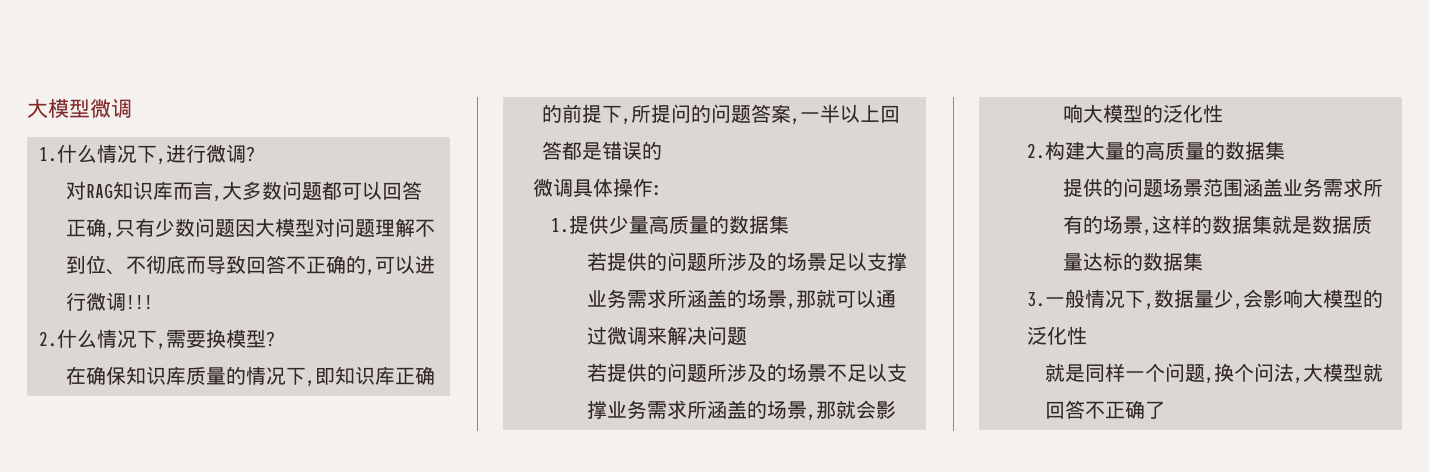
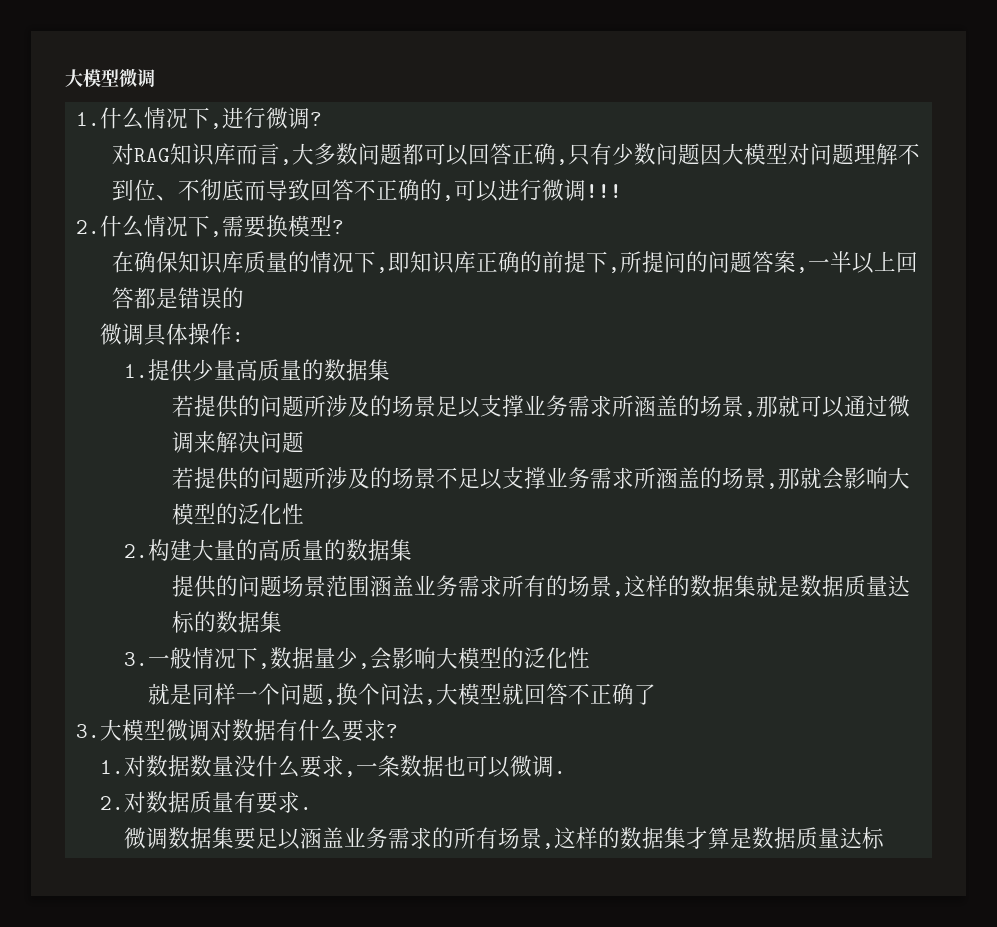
+ 3.大模型微调对数据有什么要求?
+ 1.对数据数量没什么要求,一条数据也可以微调.
+ 2.对数据质量有要求.
+ 微调数据集要足以涵盖业务需求的所有场景,这样的数据集才算是数据质量达标

